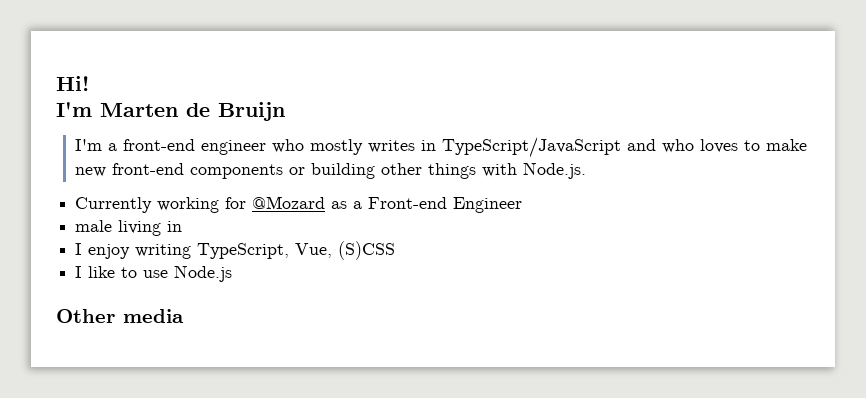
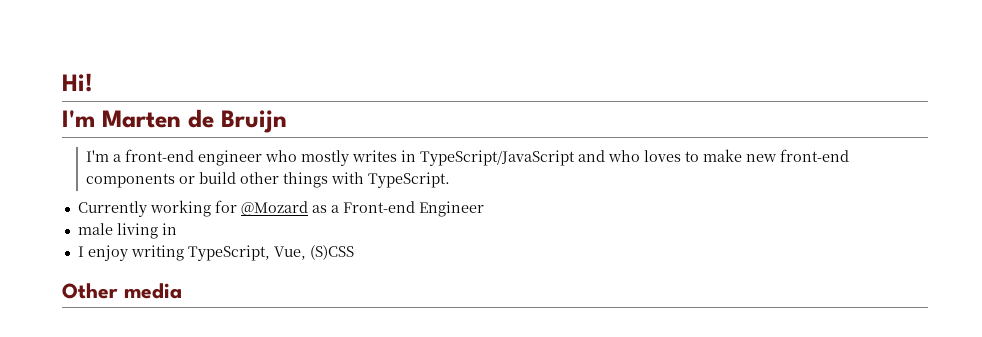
- I'm a front-end engineer who mostly writes in TypeScript/JavaScript and who loves to make new front-end components or building other things with Node.js.
+ I'm a front-end engineer who mostly writes in TypeScript/JavaScript and who loves to make new front-end components or build other things with TypeScript.
- I like to use Node.js

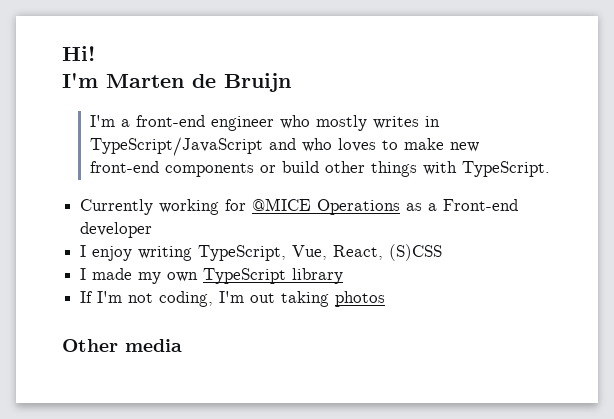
- Currently working for @Mozard as a Front-end Engineer
- male living in
+ Currently working for @MICE Operations as a Front-end developer
- I enjoy writing TypeScript, Vue, (S)CSS
+ I enjoy writing TypeScript, Vue, React, (S)CSS
+ I made my own TypeScript library
+ If I'm not coding, I'm out taking photos

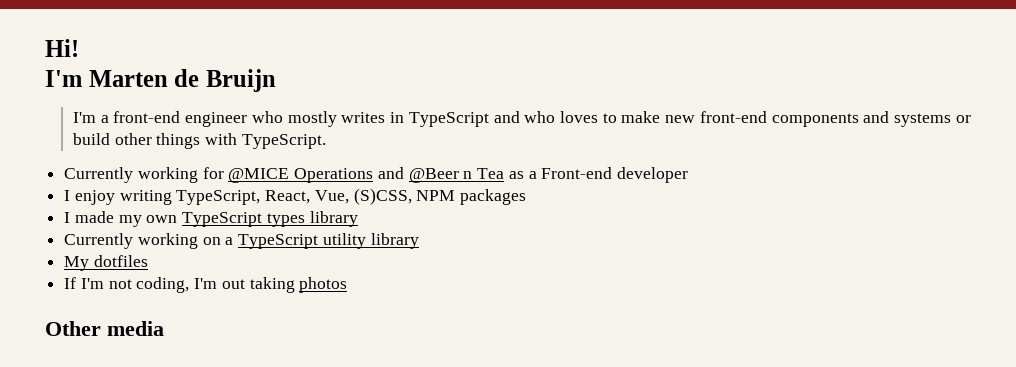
- I'm a front-end engineer who mostly writes in TypeScript/JavaScript and who loves to make new front-end components or build other things with TypeScript.
+ I'm a front-end engineer who mostly writes in TypeScript and who loves to make new front-end components and systems or build other things with TypeScript.
- Currently working for @MICE Operations as a Front-end developer
+ Currently working for @MICE Operations and @Beer n Tea as a Front-end developer
- I enjoy writing TypeScript, Vue, React, (S)CSS
+ I enjoy writing TypeScript, React, Vue, (S)CSS, NPM packages
- I made my own TypeScript library
+ I made my own TypeScript types library
+ Currently working on a TypeScript utility library
+ My dotfiles

